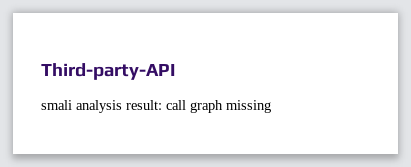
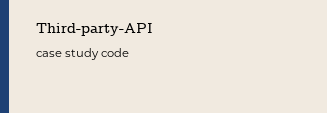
- smali analysis result: call graph missing
+ case study code

